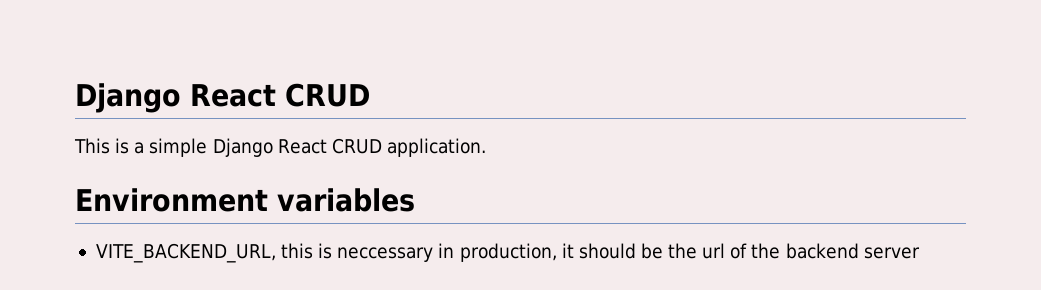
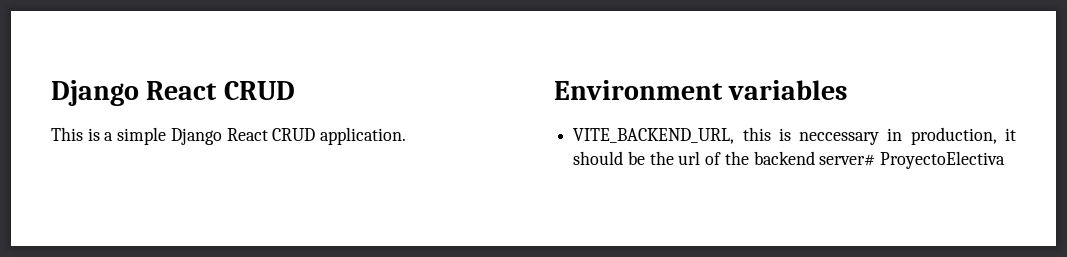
- VITE_BACKEND_URL, this is neccessary in production, it should be the url of the backend server
+ VITE_BACKEND_URL, this is neccessary in production, it should be the url of the backend server# ProyectoElectiva

